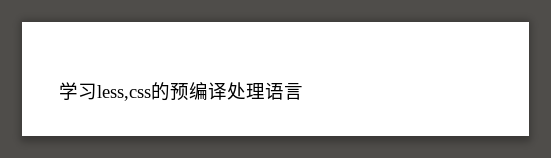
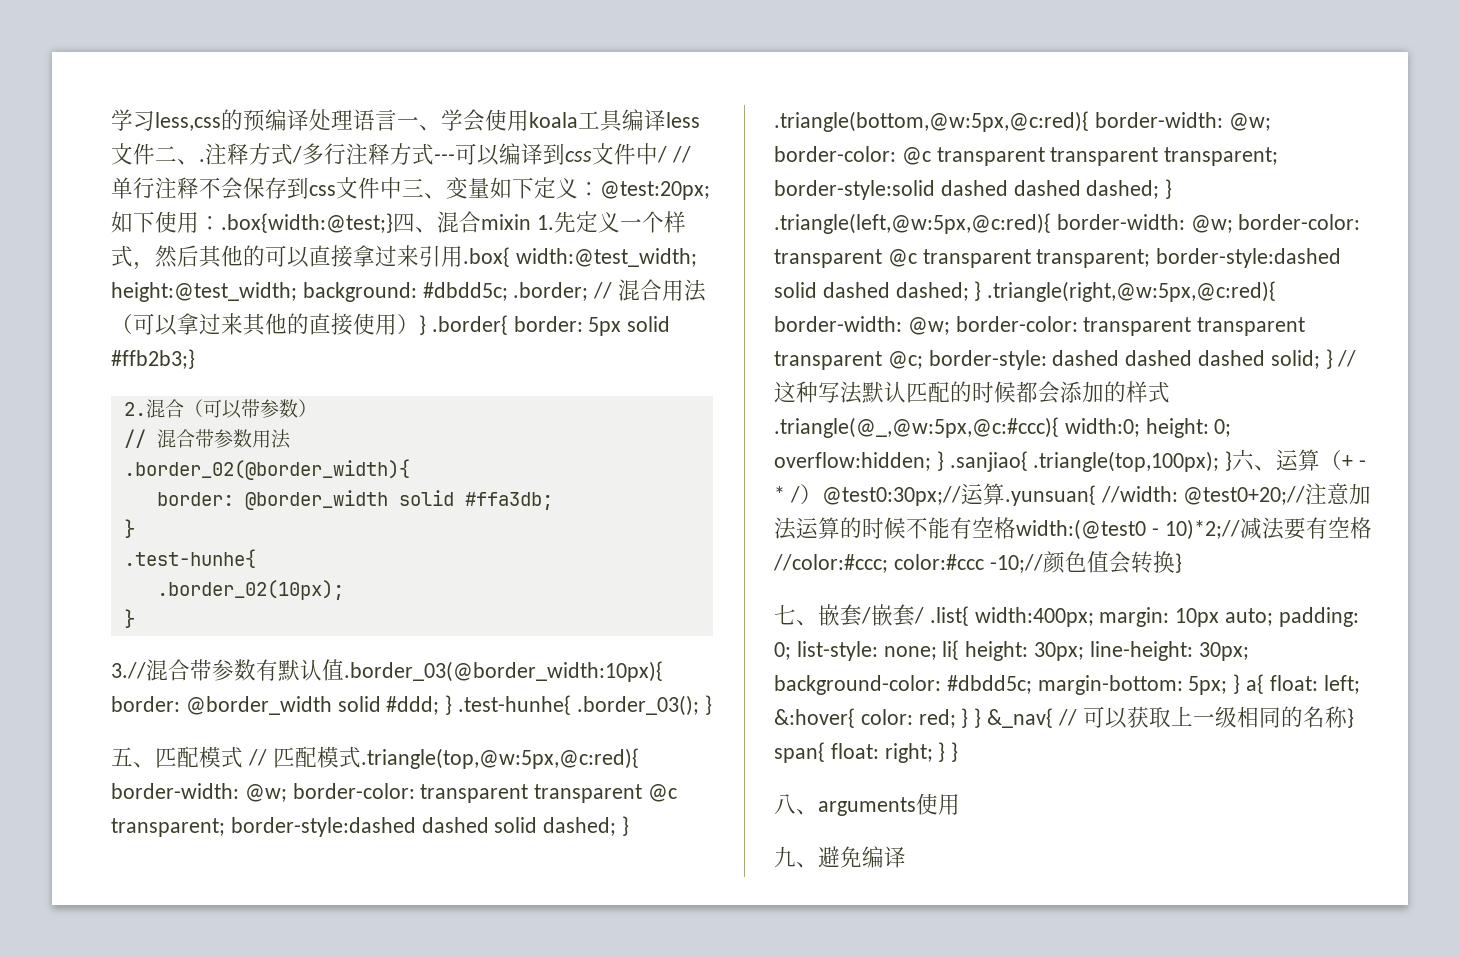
- 学习less,css的预编译处理语言
+ 学习less,css的预编译处理语言一、学会使用koala工具编译less文件二、.注释方式/多行注释方式---可以编译到css文件中/ // 单行注释不会保存到css文件中三、变量如下定义：@test:20px;如下使用：.box{width:@test;}四、混合mixin 1.先定义一个样式，然后其他的可以直接拿过来引用.box{ width:@test_width; height:@test_width; background: #dbdd5c; .border; // 混合用法（可以拿过来其他的直接使用）} .border{ border: 5px solid #ffb2b3;}
+ 2.混合（可以带参数）
+ // 混合带参数用法
+ .border_02(@border_width){
+ border: @border_width solid #ffa3db;
+ }
+ .test-hunhe{
+ .border_02(10px);
+ }
+ 3.//混合带参数有默认值.border_03(@border_width:10px){ border: @border_width solid #ddd; } .test-hunhe{ .border_03(); }
+ 五、匹配模式 // 匹配模式.triangle(top,@w:5px,@c:red){ border-width: @w; border-color: transparent transparent @c transparent; border-style:dashed dashed solid dashed; } .triangle(bottom,@w:5px,@c:red){ border-width: @w; border-color: @c transparent transparent transparent; border-style:solid dashed dashed dashed; } .triangle(left,@w:5px,@c:red){ border-width: @w; border-color: transparent @c transparent transparent; border-style:dashed solid dashed dashed; } .triangle(right,@w:5px,@c:red){ border-width: @w; border-color: transparent transparent transparent @c; border-style: dashed dashed dashed solid; } // 这种写法默认匹配的时候都会添加的样式.triangle(@_,@w:5px,@c:#ccc){ width:0; height: 0; overflow:hidden; } .sanjiao{ .triangle(top,100px); }六、运算（+ - * /）@test0:30px;//运算.yunsuan{ //width: @test0+20;//注意加法运算的时候不能有空格width:(@test0 - 10)*2;//减法要有空格//color:#ccc; color:#ccc -10;//颜色值会转换}
+ 七、嵌套/嵌套/ .list{ width:400px; margin: 10px auto; padding: 0; list-style: none; li{ height: 30px; line-height: 30px; background-color: #dbdd5c; margin-bottom: 5px; } a{ float: left; &:hover{ color: red; } } &_nav{ // 可以获取上一级相同的名称} span{ float: right; } }
+ 八、arguments使用
+ 九、避免编译

